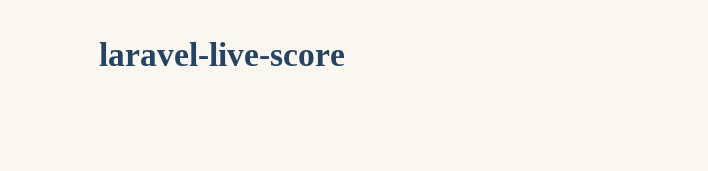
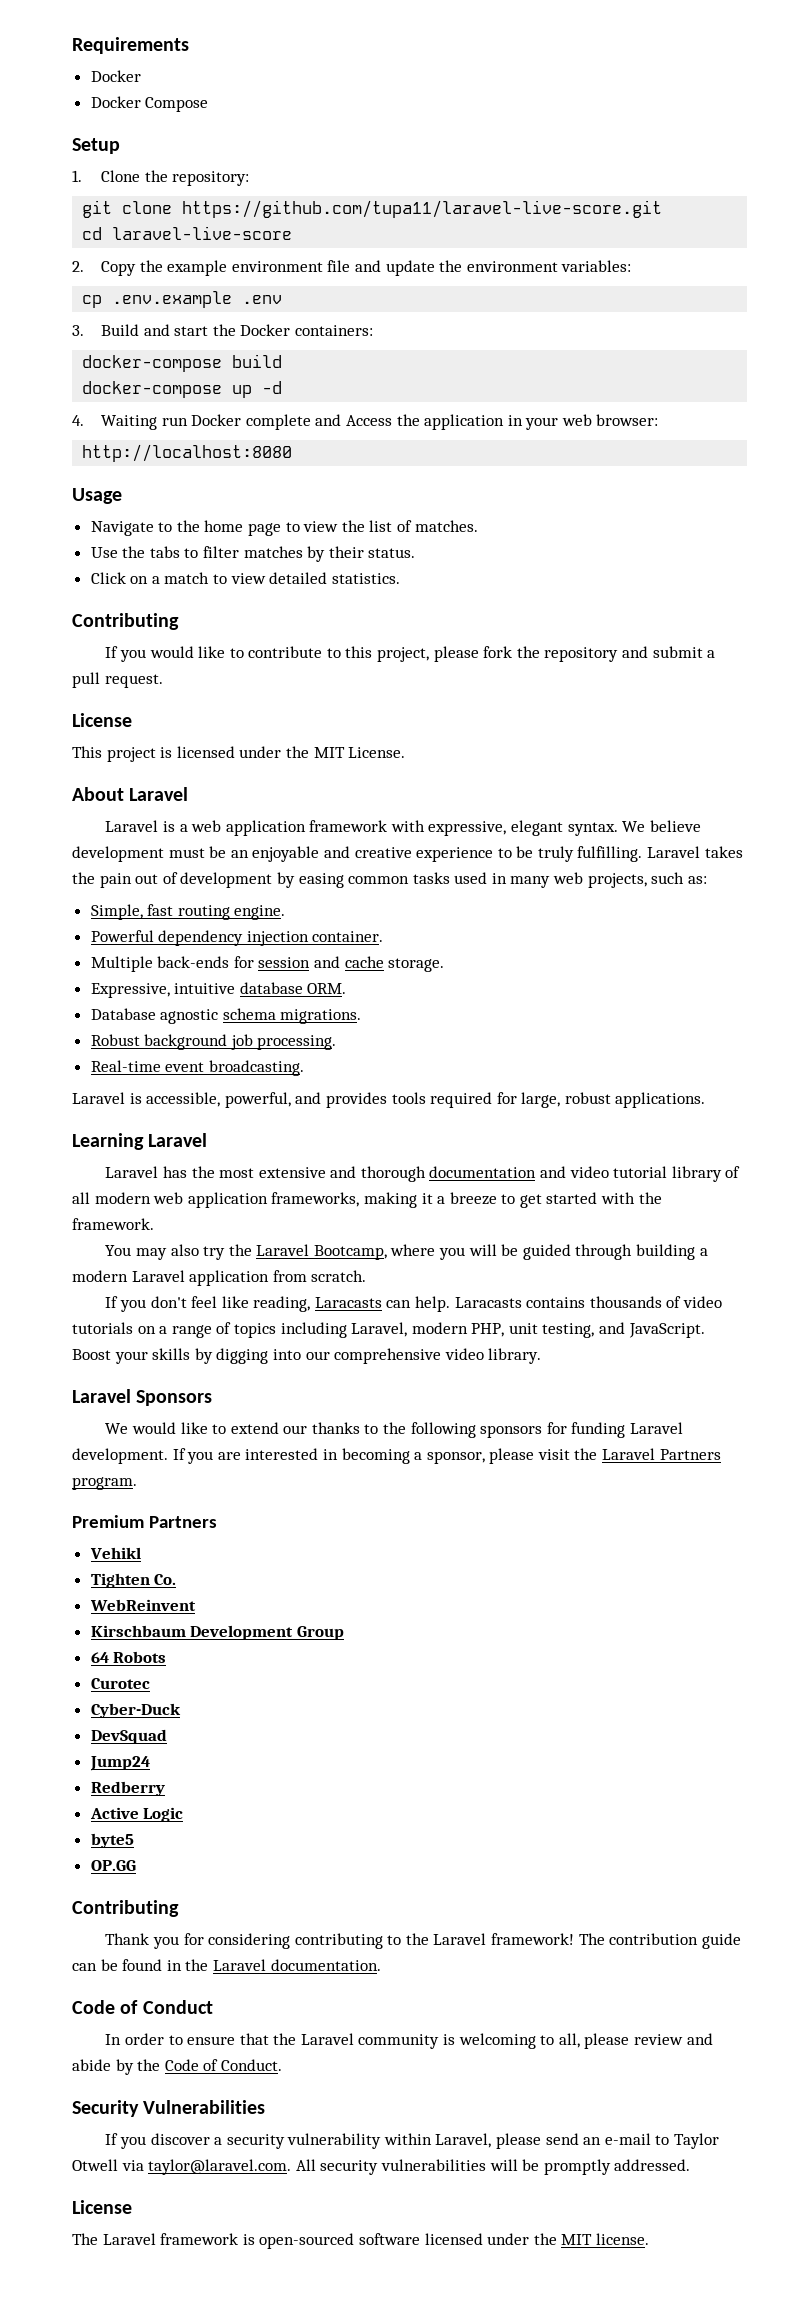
- laravel-live-score
+ Requirements
+ Docker
+ Docker Compose
+ Setup
+ 1. Clone the repository:
+ git clone https://github.com/tupa11/laravel-live-score.git
+ cd laravel-live-score
+ 2. Copy the example environment file and update the environment variables:
+ cp .env.example .env
+ 3. Build and start the Docker containers:
+ docker-compose build
+ docker-compose up -d
+ 4. Waiting run Docker complete and Access the application in your web browser:
+ http://localhost:8080
+ Usage
+ Navigate to the home page to view the list of matches.
+ Use the tabs to filter matches by their status.
+ Click on a match to view detailed statistics.
+ Contributing
+ If you would like to contribute to this project, please fork the repository and submit a pull request.
+ License
+ This project is licensed under the MIT License.
+ About Laravel
+ Laravel is a web application framework with expressive, elegant syntax. We believe development must be an enjoyable and creative experience to be truly fulfilling. Laravel takes the pain out of development by easing common tasks used in many web projects, such as:
+ Simple, fast routing engine.
+ Powerful dependency injection container.
+ Multiple back-ends for session and cache storage.
+ Expressive, intuitive database ORM.
+ Database agnostic schema migrations.
+ Robust background job processing.
+ Real-time event broadcasting.
+ Laravel is accessible, powerful, and provides tools required for large, robust applications.
+ Learning Laravel
+ Laravel has the most extensive and thorough documentation and video tutorial library of all modern web application frameworks, making it a breeze to get started with the framework.
+ You may also try the Laravel Bootcamp, where you will be guided through building a modern Laravel application from scratch.
+ If you don't feel like reading, Laracasts can help. Laracasts contains thousands of video tutorials on a range of topics including Laravel, modern PHP, unit testing, and JavaScript. Boost your skills by digging into our comprehensive video library.
+ Laravel Sponsors
+ We would like to extend our thanks to the following sponsors for funding Laravel development. If you are interested in becoming a sponsor, please visit the Laravel Partners program.
+ Premium Partners
+ Vehikl
+ Tighten Co.
+ WebReinvent
+ Kirschbaum Development Group
+ 64 Robots
+ Curotec
+ Cyber-Duck
+ DevSquad
+ Jump24
+ Redberry
+ Active Logic
+ byte5
+ OP.GG
+ Contributing
+ Thank you for considering contributing to the Laravel framework! The contribution guide can be found in the Laravel documentation.
+ Code of Conduct
+ In order to ensure that the Laravel community is welcoming to all, please review and abide by the Code of Conduct.
+ Security Vulnerabilities
+ If you discover a security vulnerability within Laravel, please send an e-mail to Taylor Otwell via taylor@laravel.com. All security vulnerabilities will be promptly addressed.
+ License
+ The Laravel framework is open-sourced software licensed under the MIT license.

